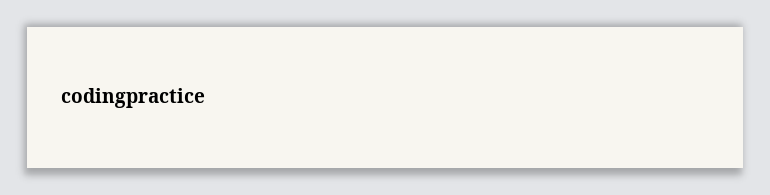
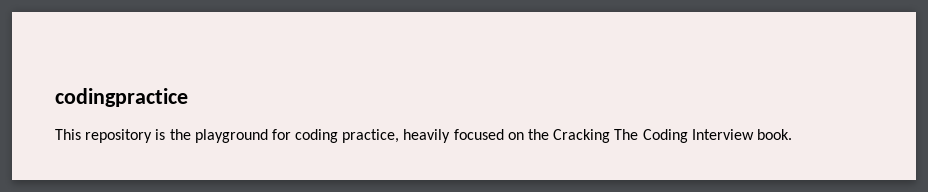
+ This repository is the playground for coding practice, heavily focused on the Cracking The Coding Interview book.

